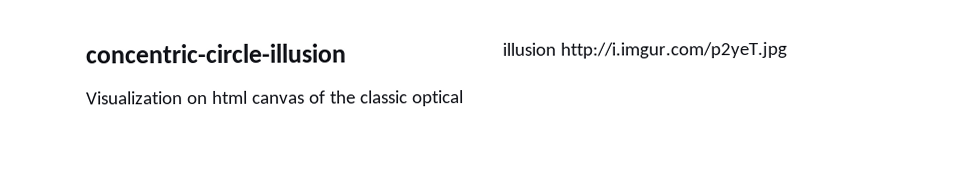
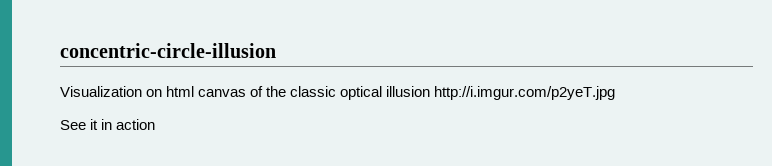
+ See it in action

